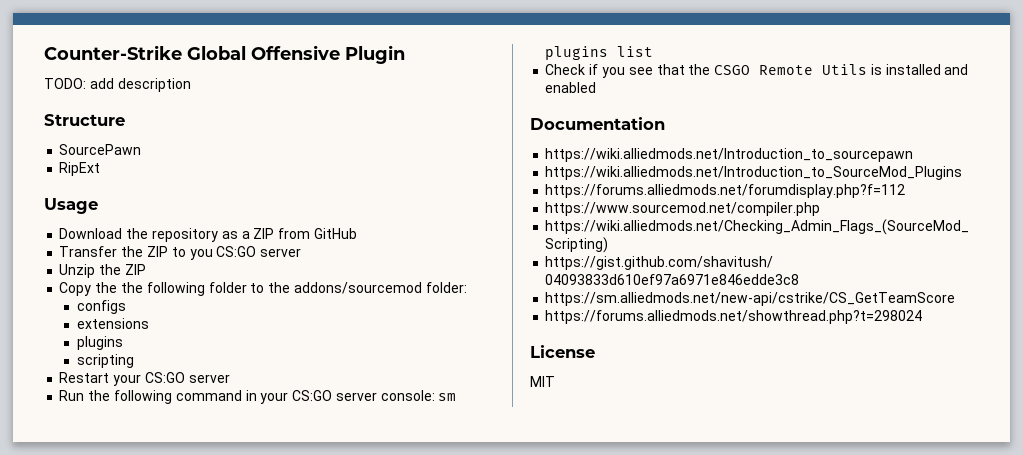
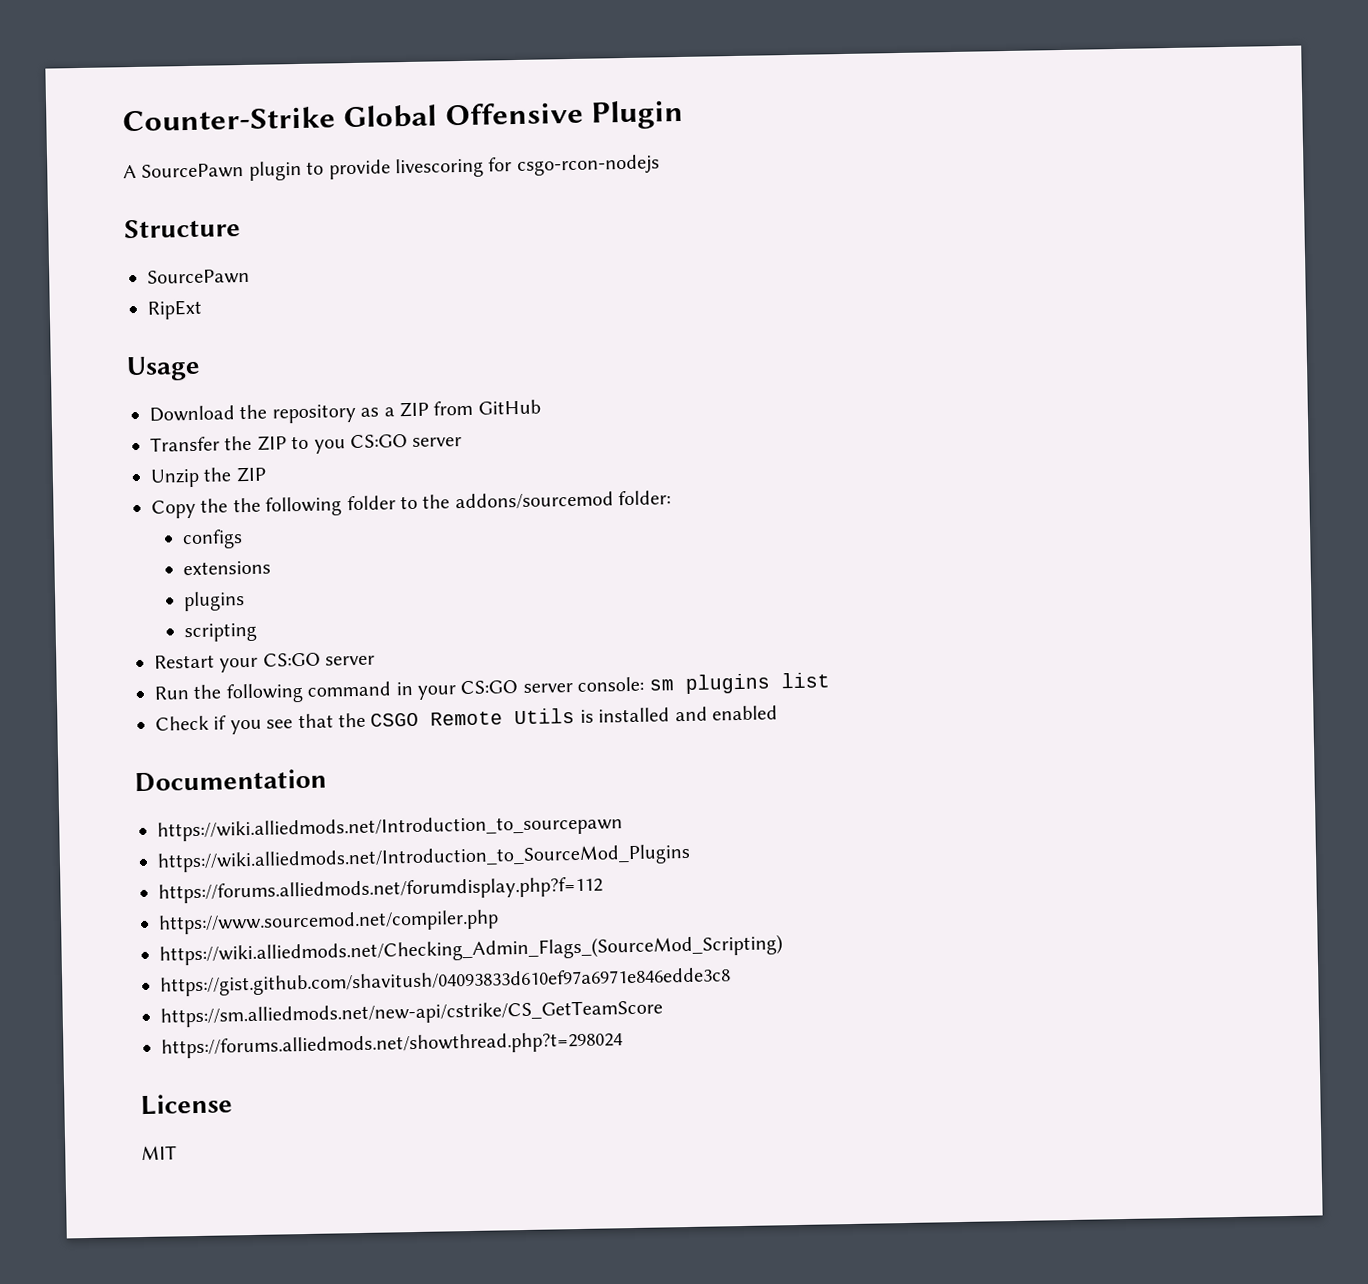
- TODO: add description
+ A SourcePawn plugin to provide livescoring for csgo-rcon-nodejs

